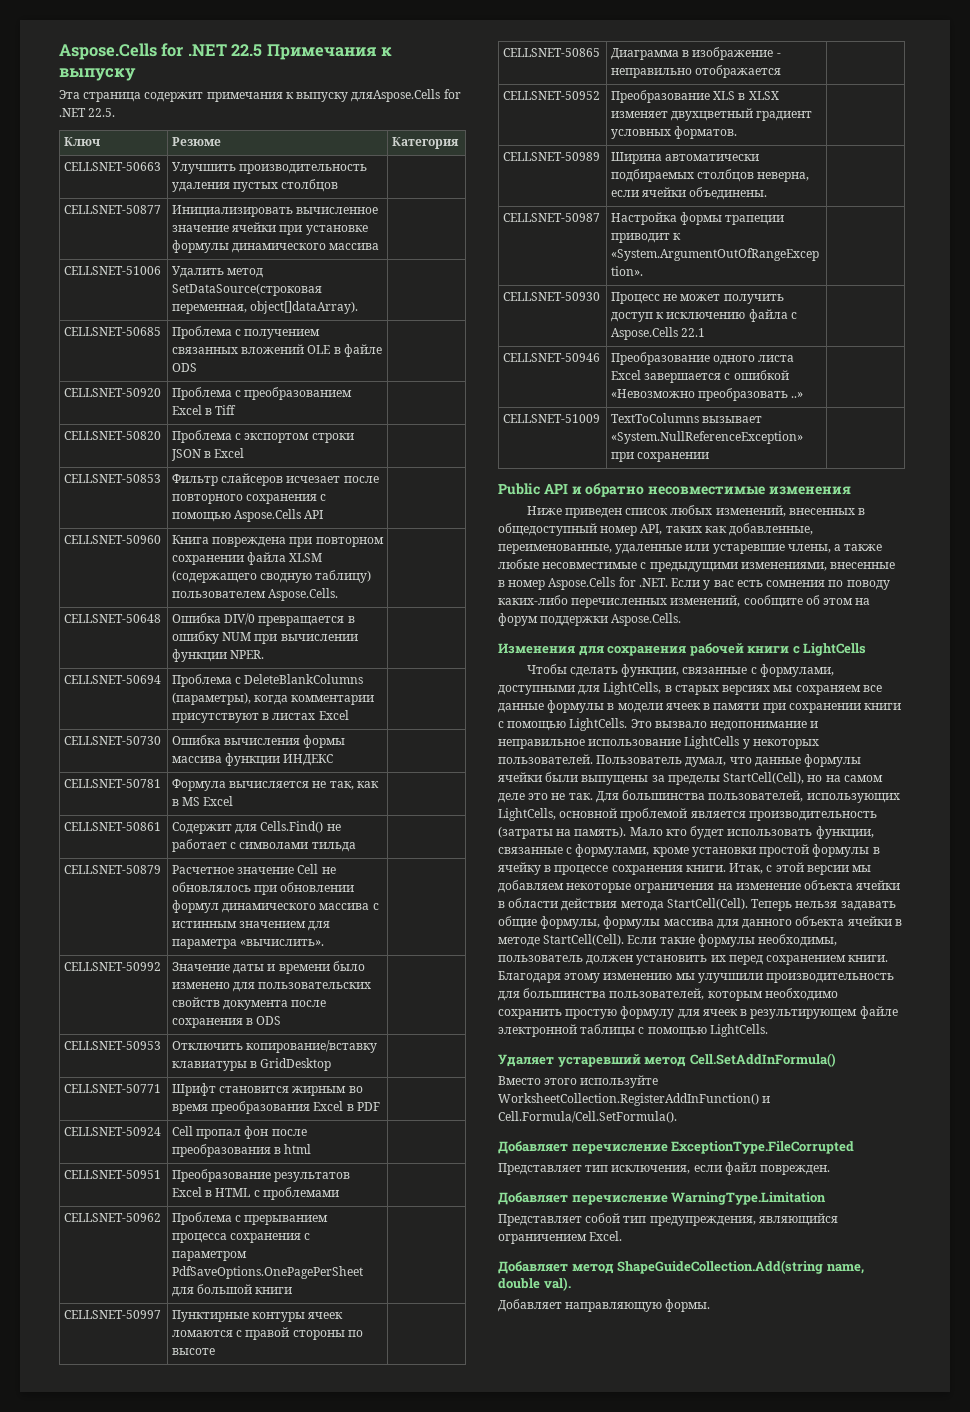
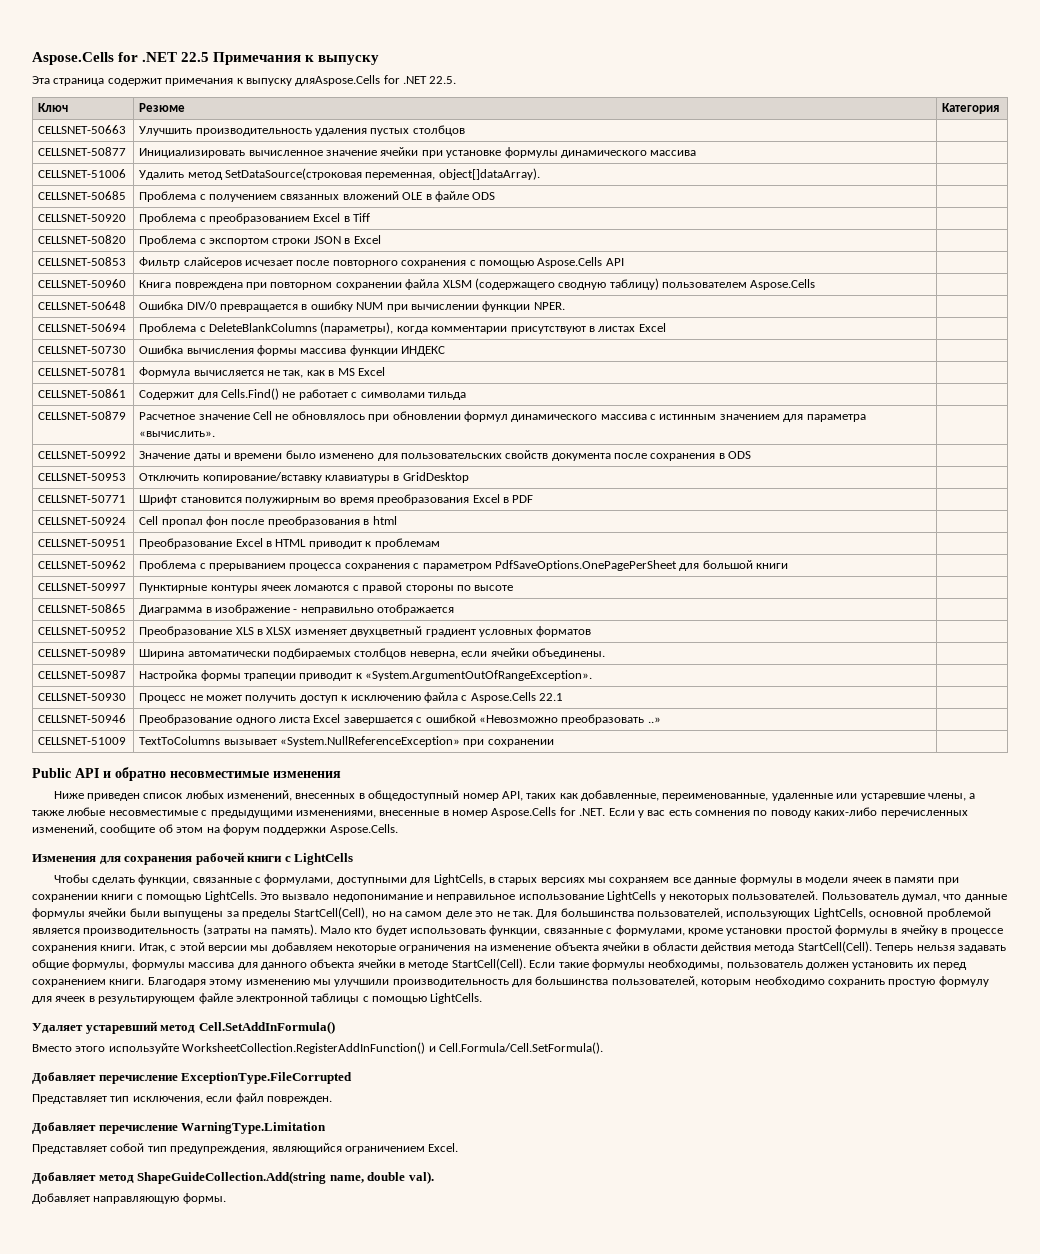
- CELLSNET-50960 | Книга повреждена при повторном сохранении файла XLSM (содержащего сводную таблицу) пользователем Aspose.Cells. |
+ CELLSNET-50960 | Книга повреждена при повторном сохранении файла XLSM (содержащего сводную таблицу) пользователем Aspose.Cells |
- CELLSNET-50771 | Шрифт становится жирным во время преобразования Excel в PDF |
+ CELLSNET-50771 | Шрифт становится полужирным во время преобразования Excel в PDF |
- CELLSNET-50951 | Преобразование результатов Excel в HTML с проблемами |
+ CELLSNET-50951 | Преобразование Excel в HTML приводит к проблемам |
- CELLSNET-50952 | Преобразование XLS в XLSX изменяет двухцветный градиент условных форматов. |
+ CELLSNET-50952 | Преобразование XLS в XLSX изменяет двухцветный градиент условных форматов |

